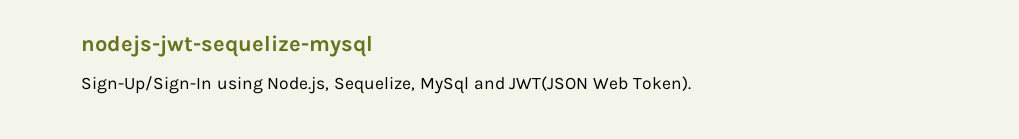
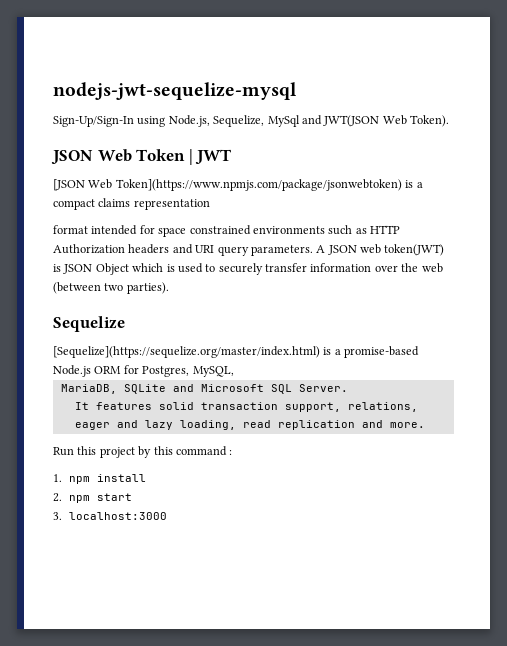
+ JSON Web Token | JWT
+ [JSON Web Token](https://www.npmjs.com/package/jsonwebtoken) is a compact claims representation
+ format intended for space constrained environments such as HTTP Authorization headers and URI query parameters. A JSON web token(JWT) is JSON Object which is used to securely transfer information over the web (between two parties).
+ Sequelize
+ [Sequelize](https://sequelize.org/master/index.html) is a promise-based Node.js ORM for Postgres, MySQL,
+ MariaDB, SQLite and Microsoft SQL Server.
+ It features solid transaction support, relations, eager and lazy loading, read replication and more.
+ Run this project by this command :
+ 1. npm install
+ 2. npm start
+ 3. localhost:3000

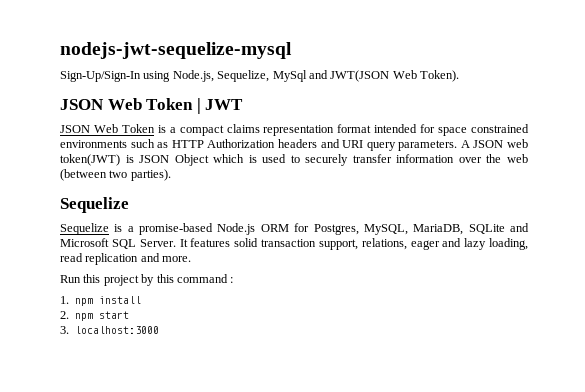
- [JSON Web Token](https://www.npmjs.com/package/jsonwebtoken) is a compact claims representation
- format intended for space constrained environments such as HTTP Authorization headers and URI query parameters.
+ JSON Web Token is a compact claims representation format intended for space constrained environments such as HTTP Authorization headers and URI query parameters.
- [Sequelize](https://sequelize.org/master/index.html) is a promise-based Node.js ORM for Postgres, MySQL,
- MariaDB, SQLite and Microsoft SQL Server.
- It features solid transaction support, relations, eager and lazy loading, read replication and more.
+ Sequelize is a promise-based Node.js ORM for Postgres, MySQL, MariaDB, SQLite and Microsoft SQL Server. It features solid transaction support, relations, eager and lazy loading, read replication and more.

